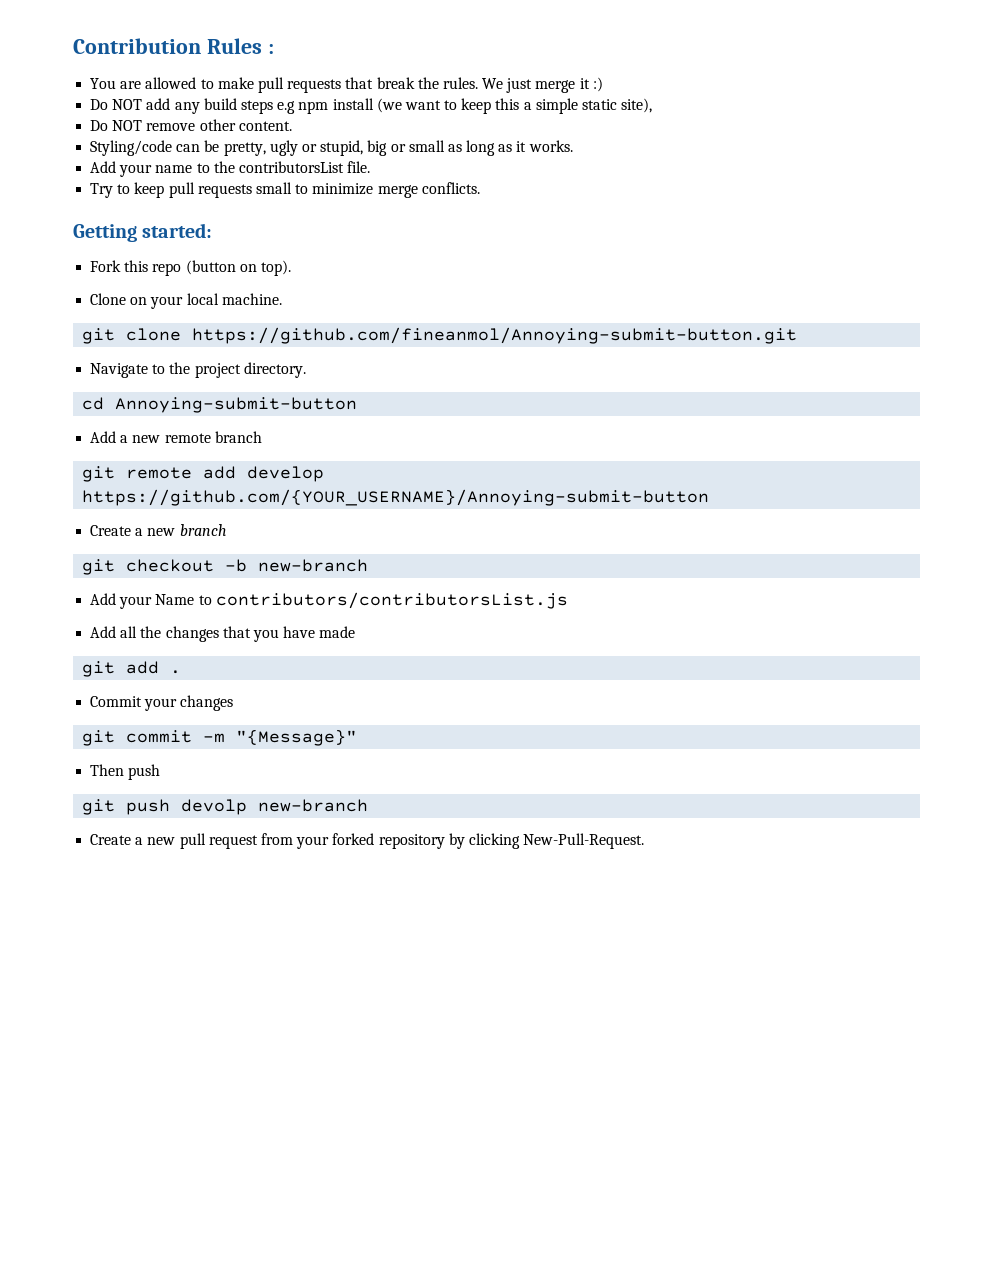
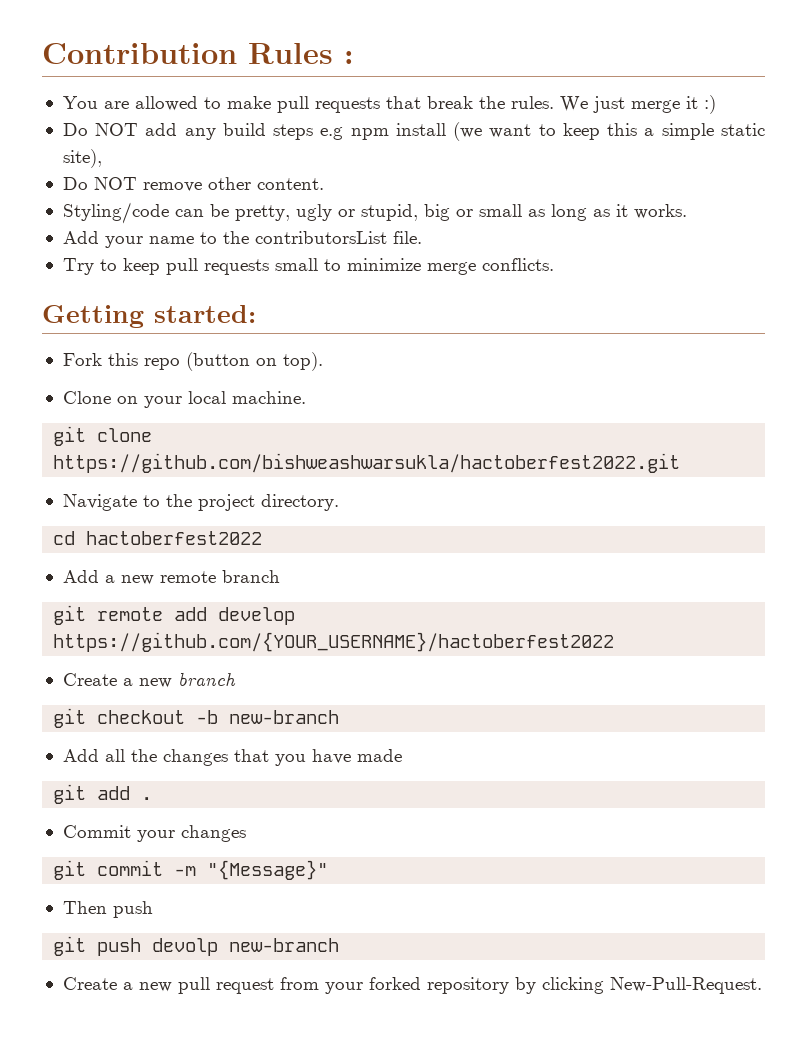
- git clone https://github.com/fineanmol/Annoying-submit-button.git
+ git clone https://github.com/bishweashwarsukla/hactoberfest2022.git
- cd Annoying-submit-button
+ cd hactoberfest2022
- git remote add develop https://github.com/{YOUR_USERNAME}/Annoying-submit-button
+ git remote add develop https://github.com/{YOUR_USERNAME}/hactoberfest2022
- Add your Name to contributors/contributorsList.js

